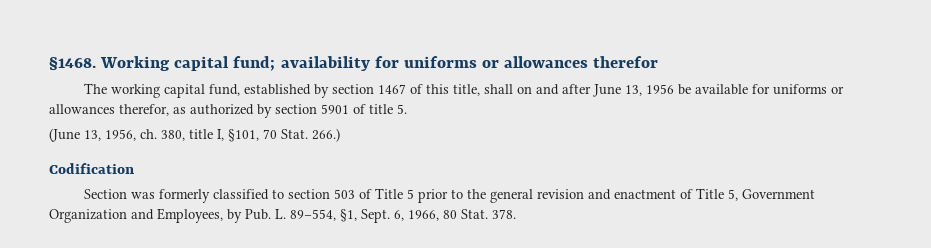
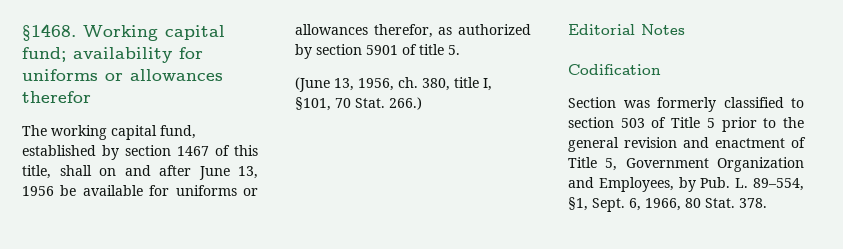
+ Editorial Notes

